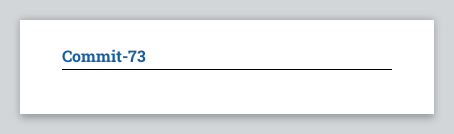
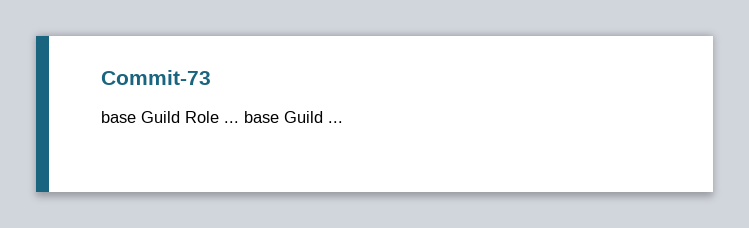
+ base Guild Role ... base Guild ...

